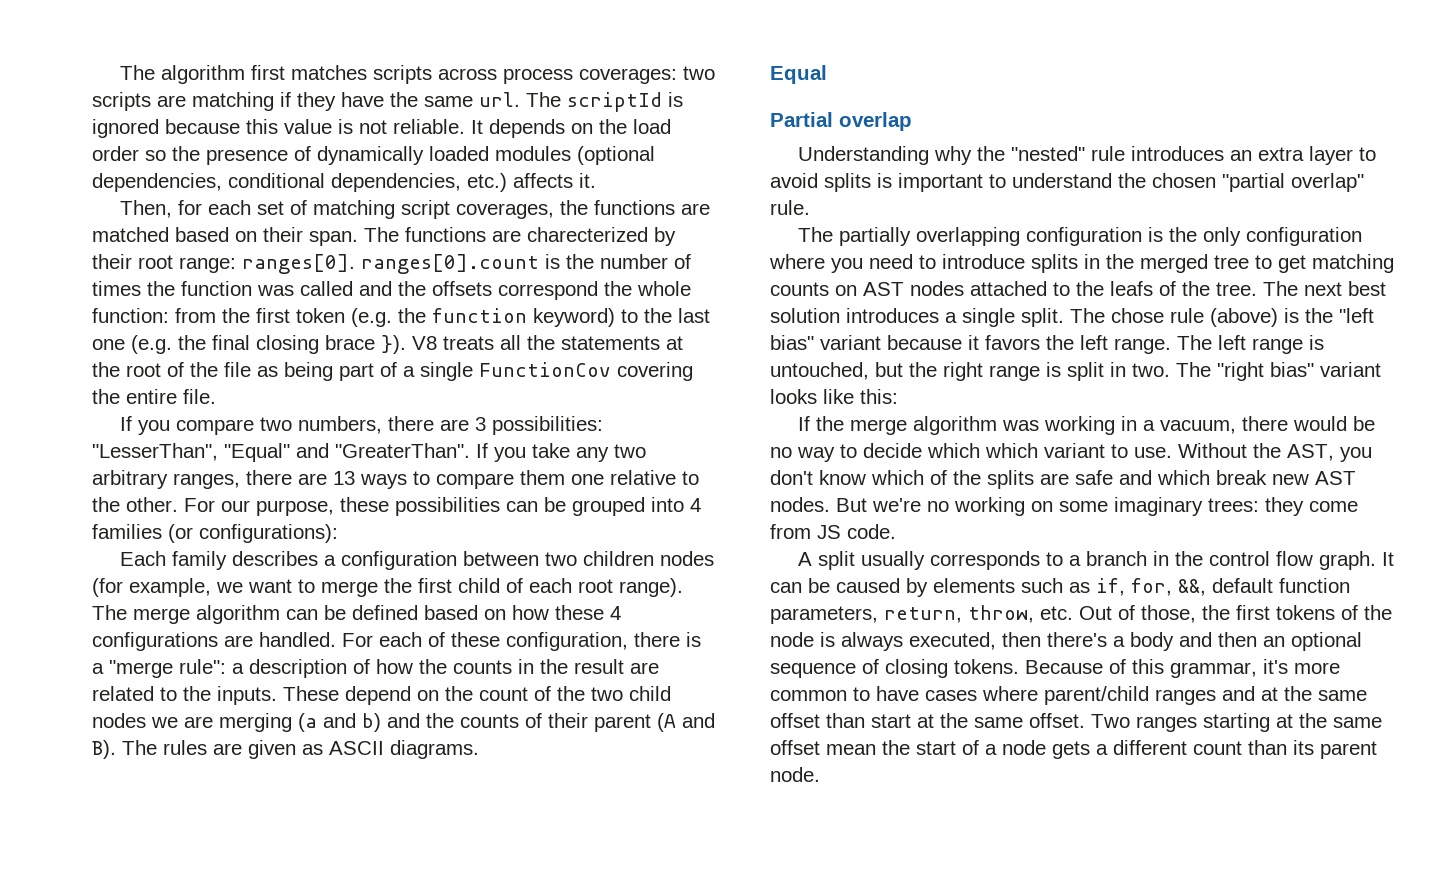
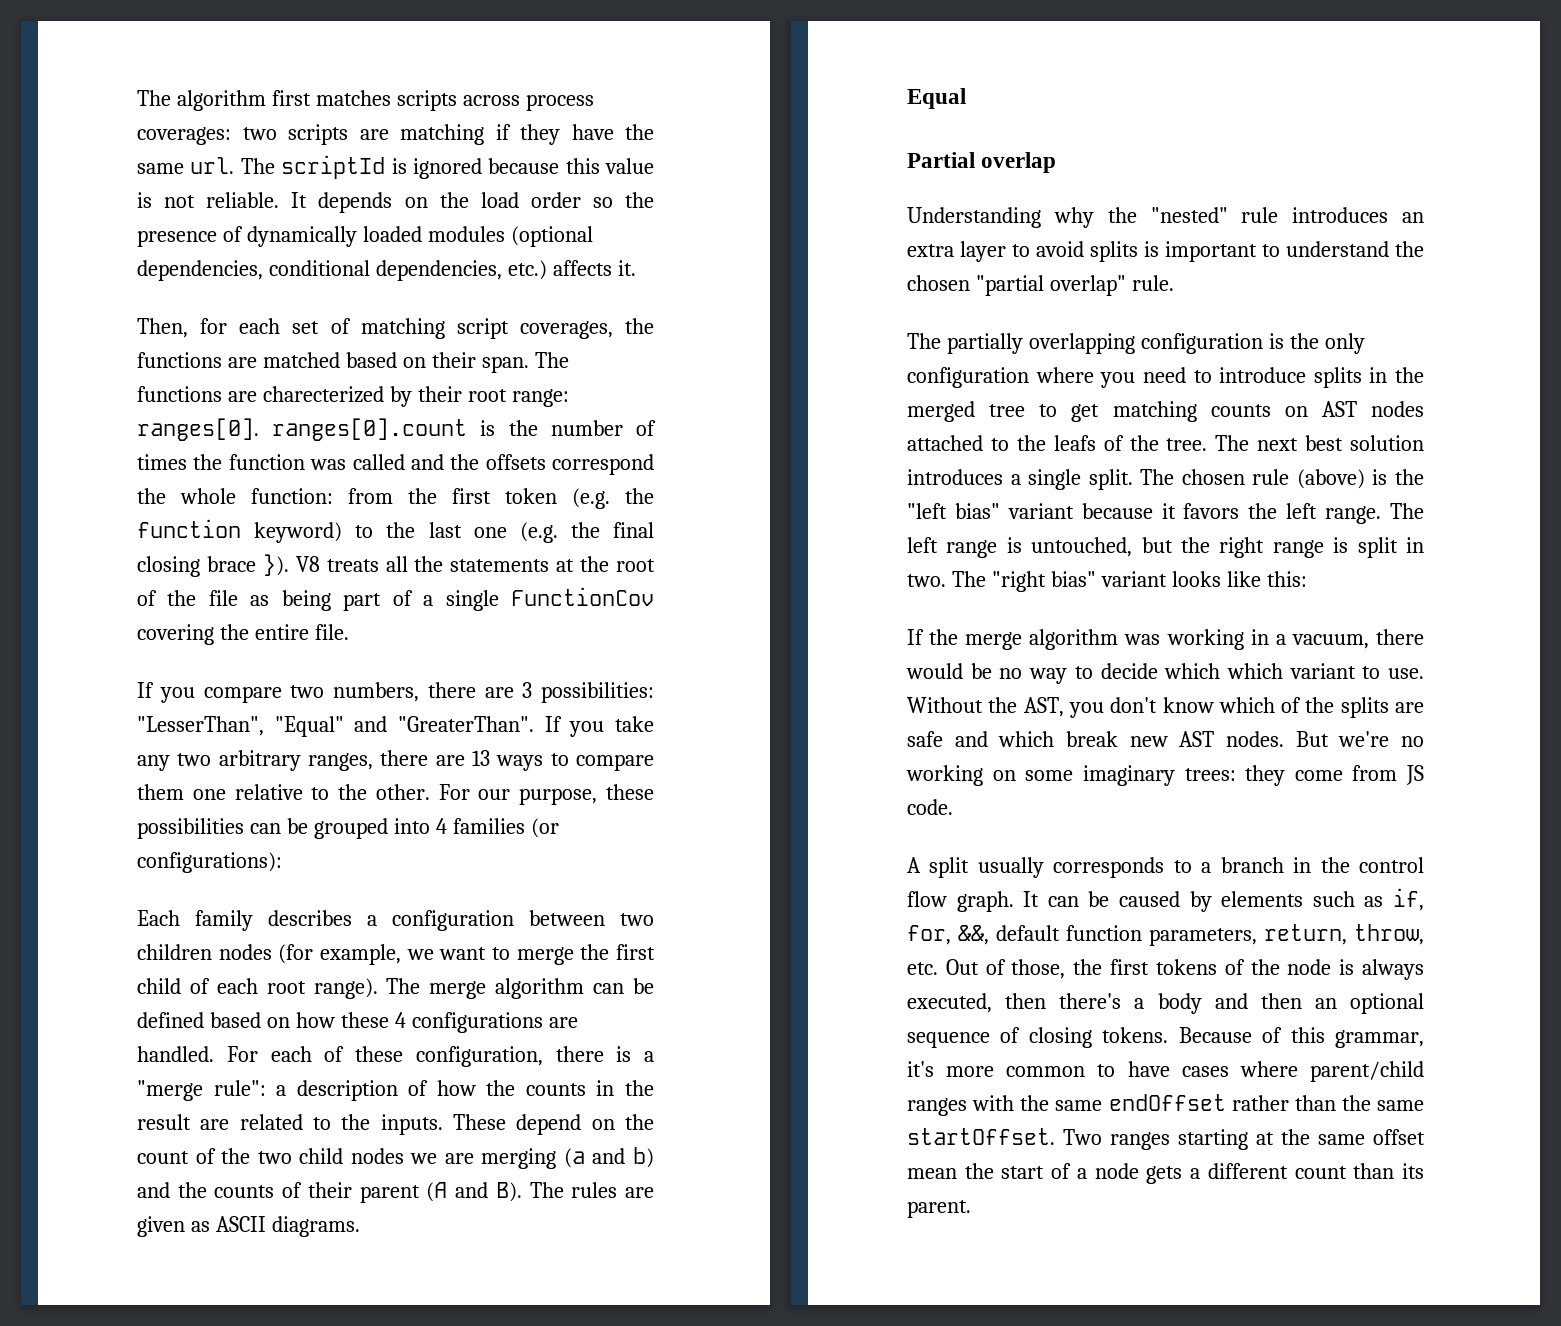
- The chose rule (above) is the "left bias" variant because it favors the left range.
+ The chosen rule (above) is the "left bias" variant because it favors the left range.
- Because of this grammar, it's more common to have cases where parent/child ranges and at the same offset than start at the same offset.
+ Because of this grammar, it's more common to have cases where parent/child ranges with the same endOffset rather than the same startOffset.
- Two ranges starting at the same offset mean the start of a node gets a different count than its parent node.
+ Two ranges starting at the same offset mean the start of a node gets a different count than its parent.

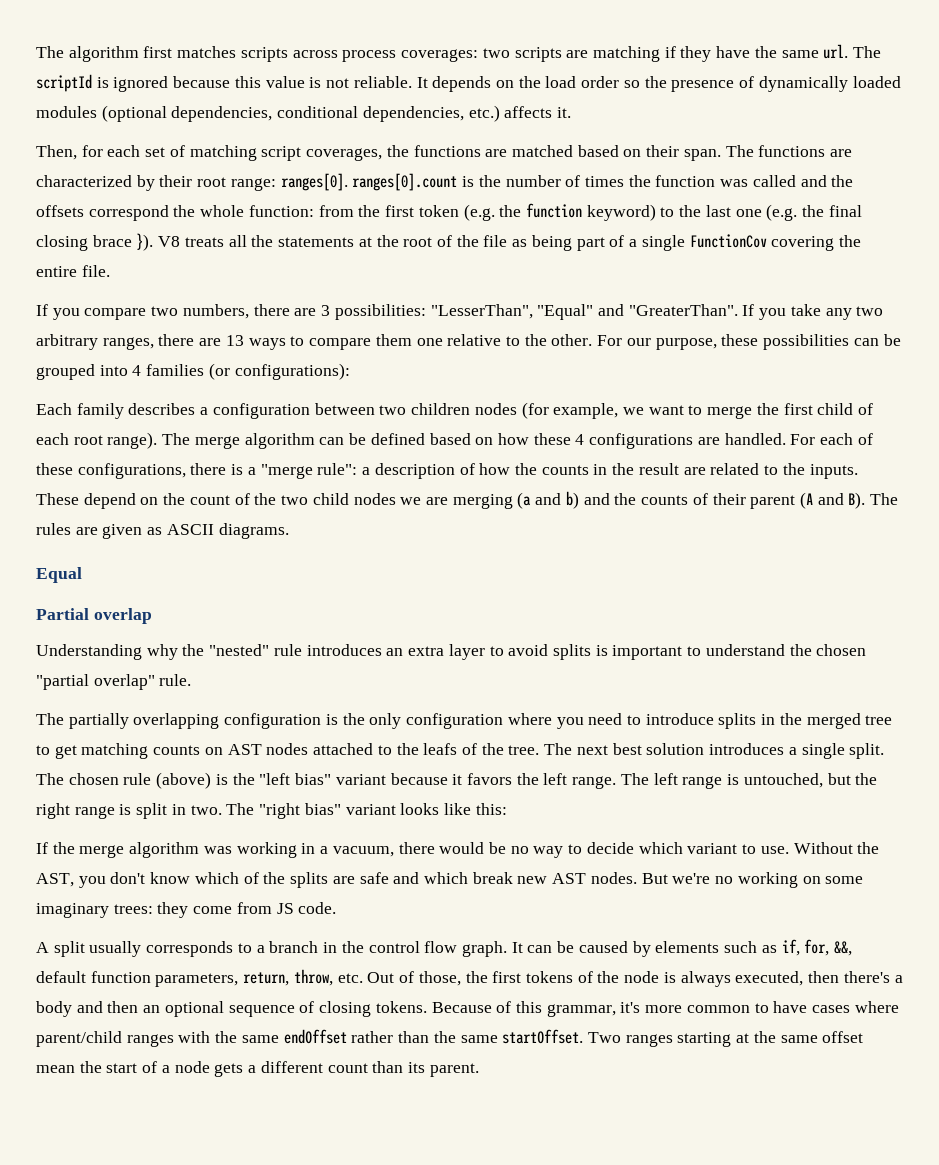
- The functions are charecterized by their root range: ranges[0]. ranges[0].count is the number of times the function was called and the offsets correspond the whole function: from the first token (e.g. the function keyword) to the last one (e.g. the final closing brace }).
+ The functions are characterized by their root range: ranges[0]. ranges[0].count is the number of times the function was called and the offsets correspond the whole function: from the first token (e.g. the function keyword) to the last one (e.g. the final closing brace }).
- For each of these configuration, there is a "merge rule": a description of how the counts in the result are related to the inputs.
+ For each of these configurations, there is a "merge rule": a description of how the counts in the result are related to the inputs.
- If the merge algorithm was working in a vacuum, there would be no way to decide which which variant to use.
+ If the merge algorithm was working in a vacuum, there would be no way to decide which variant to use.

